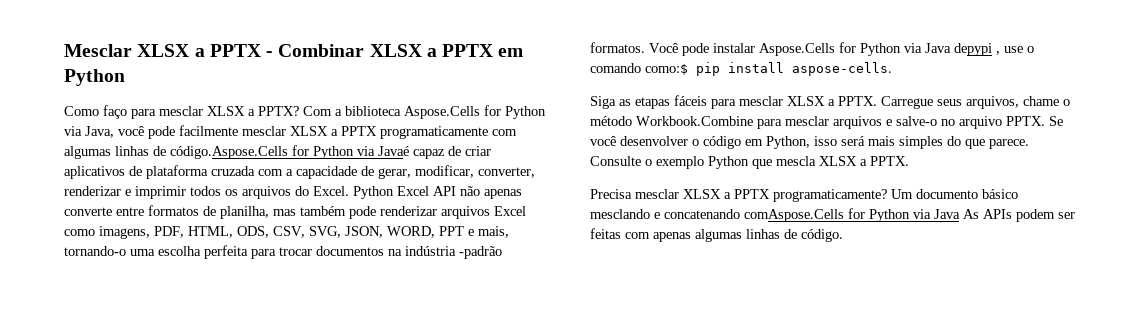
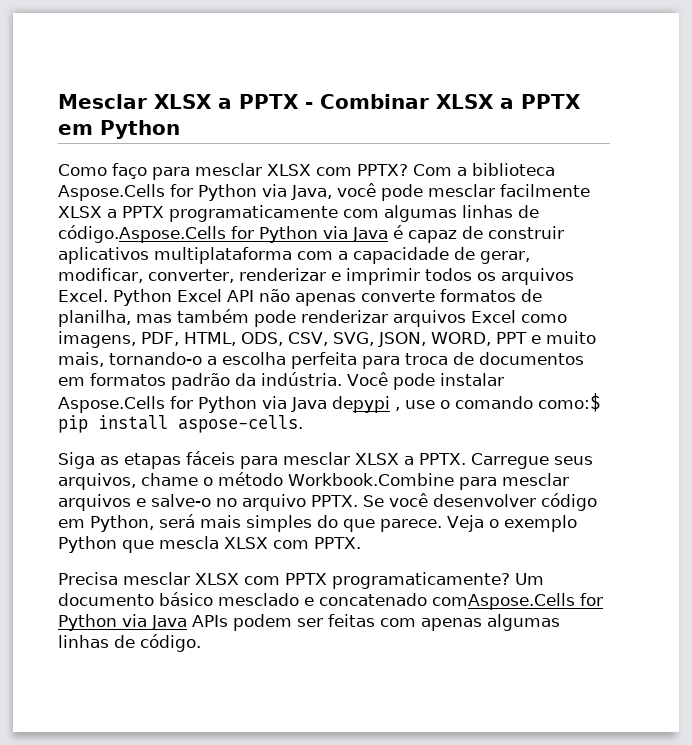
- Como faço para mesclar XLSX a PPTX?
+ Como faço para mesclar XLSX com PPTX?
- Com a biblioteca Aspose.Cells for Python via Java, você pode facilmente mesclar XLSX a PPTX programaticamente com algumas linhas de código.Aspose.Cells for Python via Javaé capaz de criar aplicativos de plataforma cruzada com a capacidade de gerar, modificar, converter, renderizar e imprimir todos os arquivos do Excel.
+ Com a biblioteca Aspose.Cells for Python via Java, você pode mesclar facilmente XLSX a PPTX programaticamente com algumas linhas de código.Aspose.Cells for Python via Java é capaz de construir aplicativos multiplataforma com a capacidade de gerar, modificar, converter, renderizar e imprimir todos os arquivos Excel.
- Python Excel API não apenas converte entre formatos de planilha, mas também pode renderizar arquivos Excel como imagens, PDF, HTML, ODS, CSV, SVG, JSON, WORD, PPT e mais, tornando-o uma escolha perfeita para trocar documentos na indústria -padrão formatos.
+ Python Excel API não apenas converte formatos de planilha, mas também pode renderizar arquivos Excel como imagens, PDF, HTML, ODS, CSV, SVG, JSON, WORD, PPT e muito mais, tornando-o a escolha perfeita para troca de documentos em formatos padrão da indústria.
- Se você desenvolver o código em Python, isso será mais simples do que parece.
+ Se você desenvolver código em Python, será mais simples do que parece.
- Consulte o exemplo Python que mescla XLSX a PPTX.
+ Veja o exemplo Python que mescla XLSX com PPTX.
- Precisa mesclar XLSX a PPTX programaticamente?
+ Precisa mesclar XLSX com PPTX programaticamente?
- Um documento básico mesclando e concatenando comAspose.Cells for Python via Java As APIs podem ser feitas com apenas algumas linhas de código.
+ Um documento básico mesclado e concatenado comAspose.Cells for Python via Java APIs podem ser feitas com apenas algumas linhas de código.

